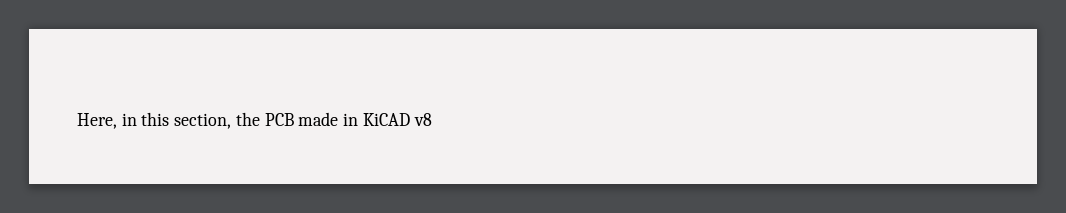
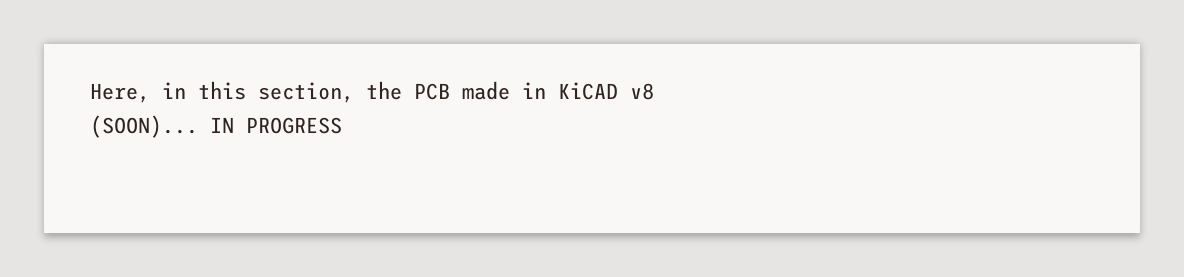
+ (SOON)... IN PROGRESS

